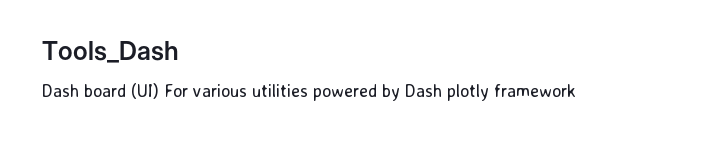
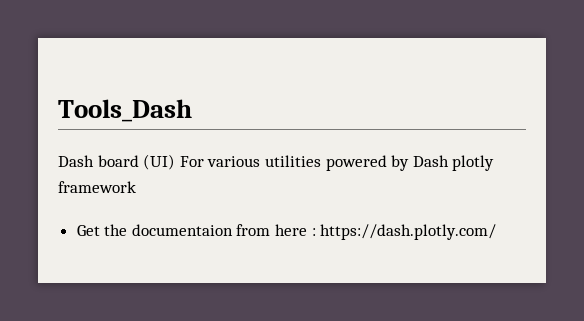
+ Get the documentaion from here : https://dash.plotly.com/

